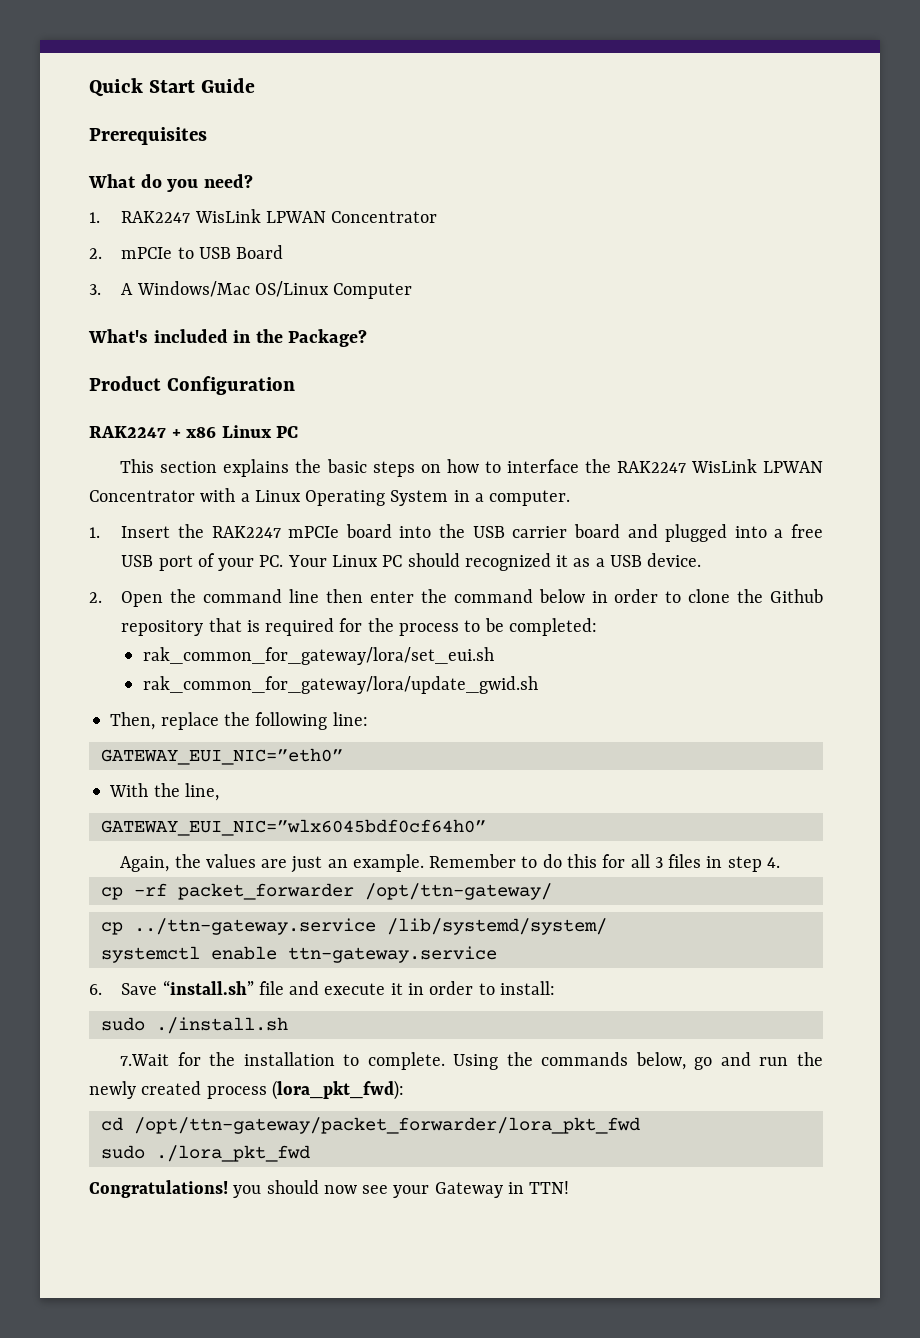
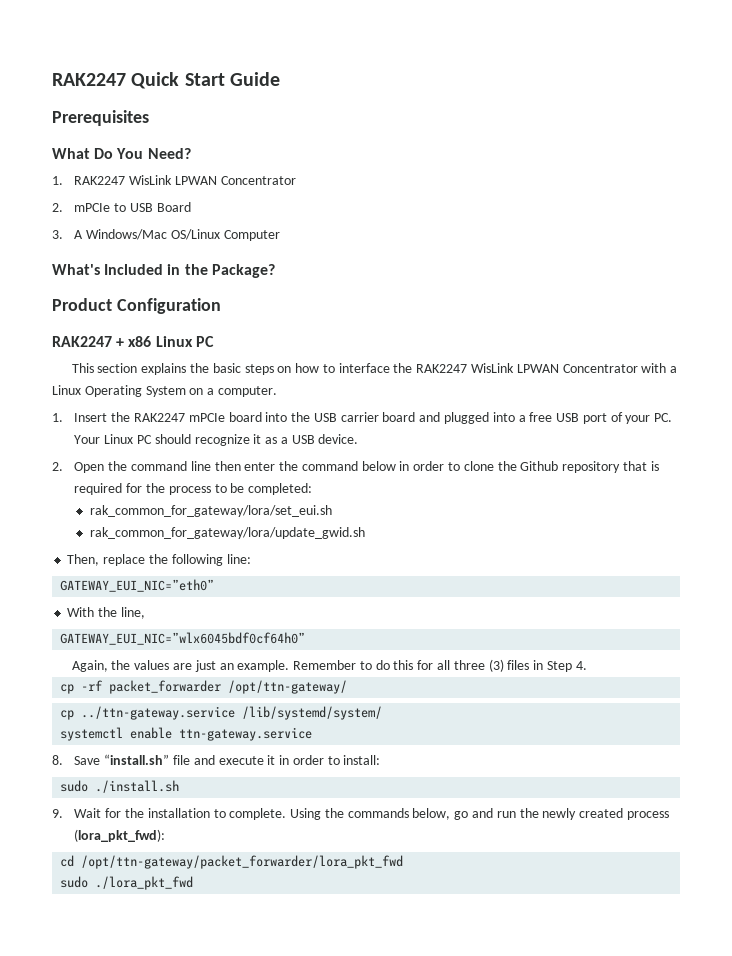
- Quick Start Guide
+ RAK2247 Quick Start Guide
- What do you need?
+ What Do You Need?
- What's included in the Package?
+ What's Included in the Package?
- This section explains the basic steps on how to interface the RAK2247 WisLink LPWAN Concentrator with a Linux Operating System in a computer.
+ This section explains the basic steps on how to interface the RAK2247 WisLink LPWAN Concentrator with a Linux Operating System on a computer.
- 1. Insert the RAK2247 mPCIe board into the USB carrier board and plugged into a free USB port of your PC. Your Linux PC should recognized it as a USB device.
+ 1. Insert the RAK2247 mPCIe board into the USB carrier board and plugged into a free USB port of your PC. Your Linux PC should recognize it as a USB device.
- Remember to do this for all 3 files in step 4.
+ Remember to do this for all three (3) files in Step 4.
- 6. Save “install.sh” file and execute it in order to install:
+ 8. Save “install.sh” file and execute it in order to install:
- 7.Wait for the installation to complete.
+ 9. Wait for the installation to complete.
- Congratulations! you should now see your Gateway in TTN!

